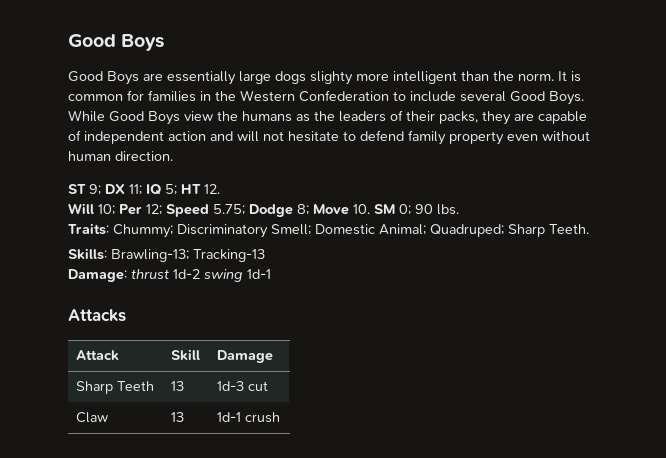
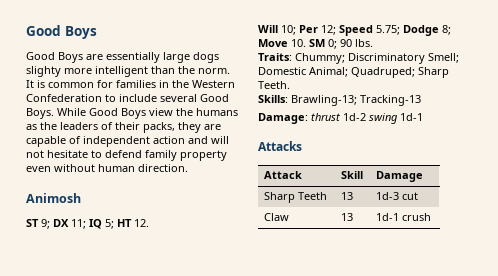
+ Animosh

